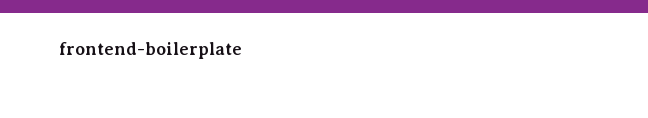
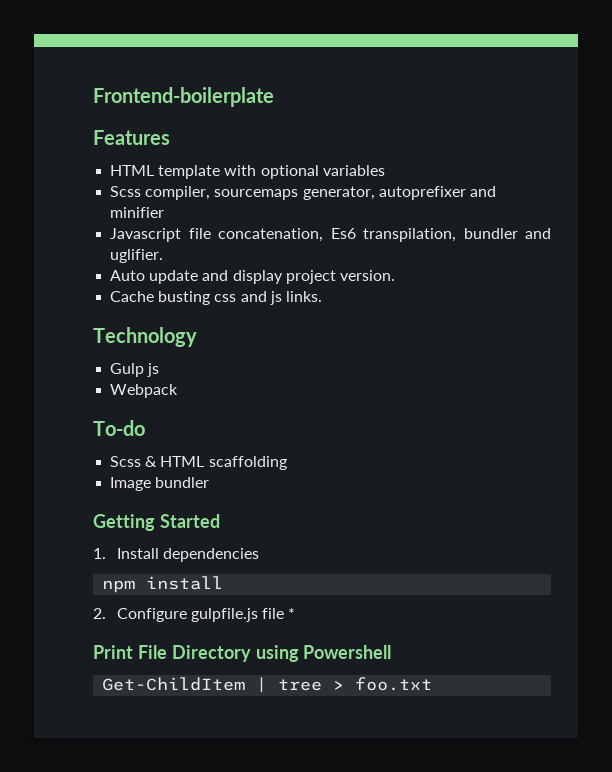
- frontend-boilerplate
+ Frontend-boilerplate
+ Features
+ HTML template with optional variables
+ Scss compiler, sourcemaps generator, autoprefixer and minifier
+ Javascript file concatenation, Es6 transpilation, bundler and uglifier.
+ Auto update and display project version.
+ Cache busting css and js links.
+ Technology
+ Gulp js
+ Webpack
+ To-do
+ Scss & HTML scaffolding
+ Image bundler
+ Getting Started
+ 1. Install dependencies
+ npm install
+ 2. Configure gulpfile.js file *
+ Print File Directory using Powershell
+ Get-ChildItem | tree > foo.txt

